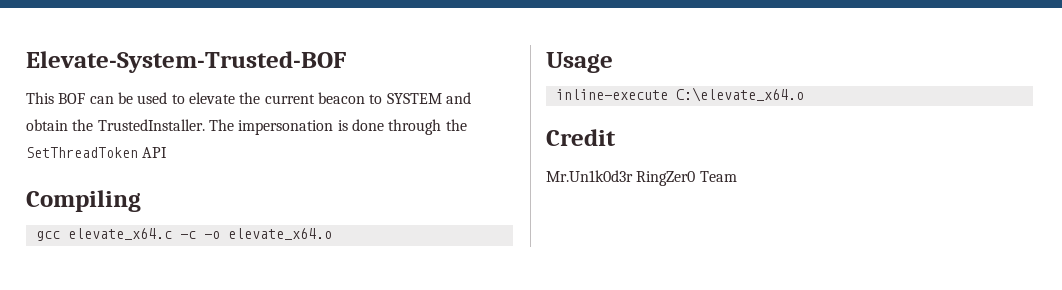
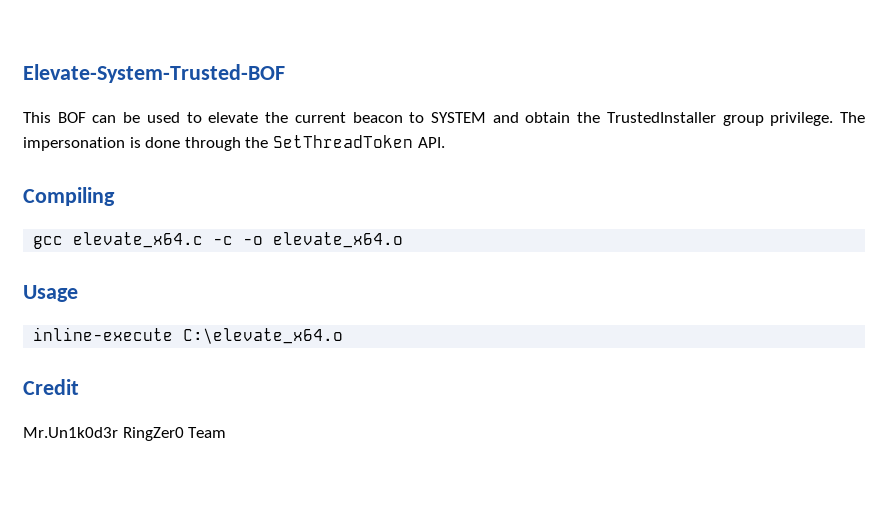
- This BOF can be used to elevate the current beacon to SYSTEM and obtain the TrustedInstaller.
+ This BOF can be used to elevate the current beacon to SYSTEM and obtain the TrustedInstaller group privilege.
- The impersonation is done through the SetThreadToken API
+ The impersonation is done through the SetThreadToken API.

